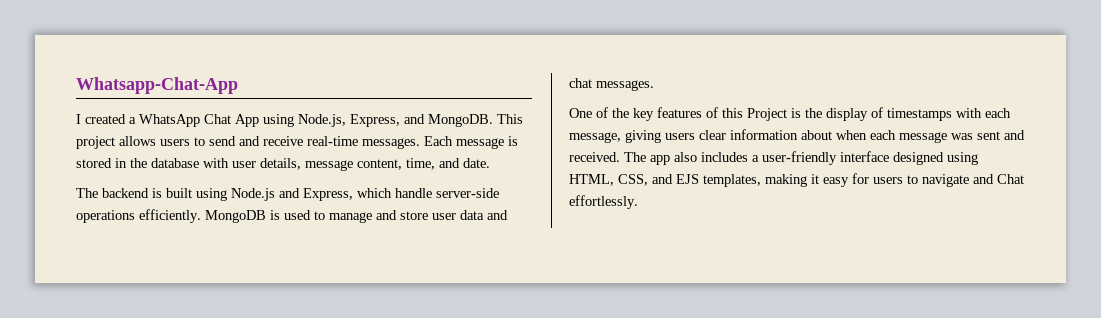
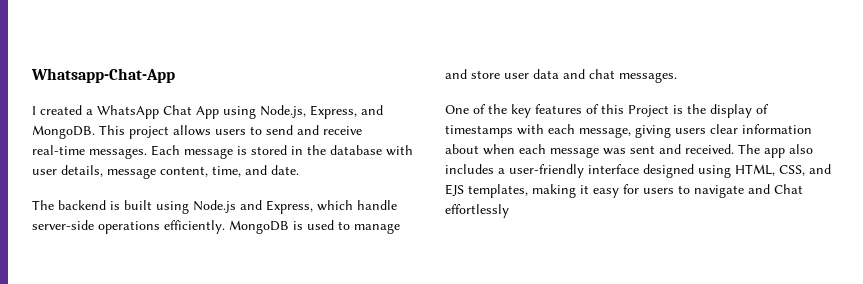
- The app also includes a user-friendly interface designed using HTML, CSS, and EJS templates, making it easy for users to navigate and Chat effortlessly.
+ The app also includes a user-friendly interface designed using HTML, CSS, and EJS templates, making it easy for users to navigate and Chat effortlessly

